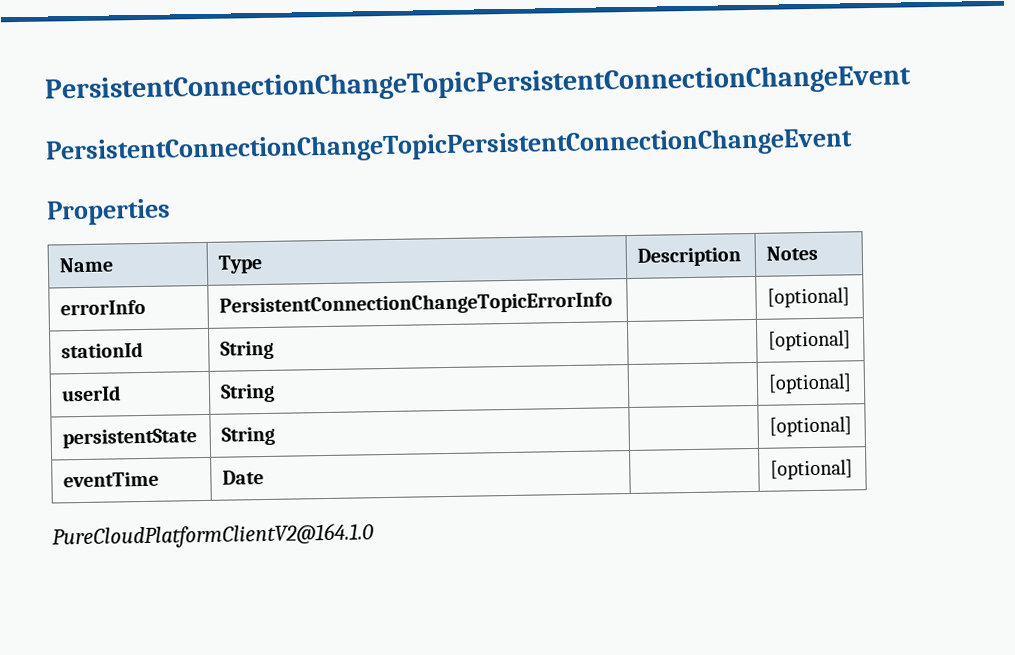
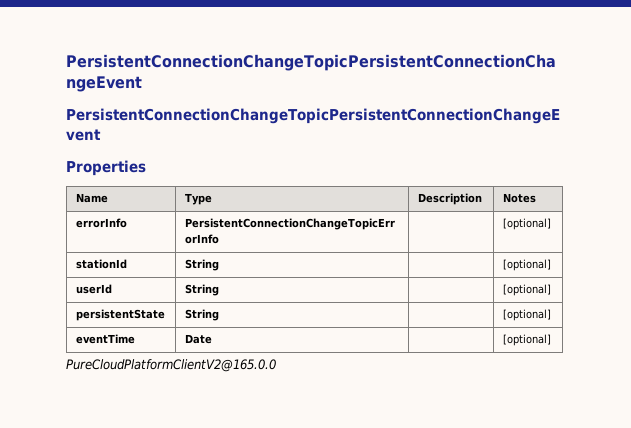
- PureCloudPlatformClientV2@164.1.0
+ PureCloudPlatformClientV2@165.0.0

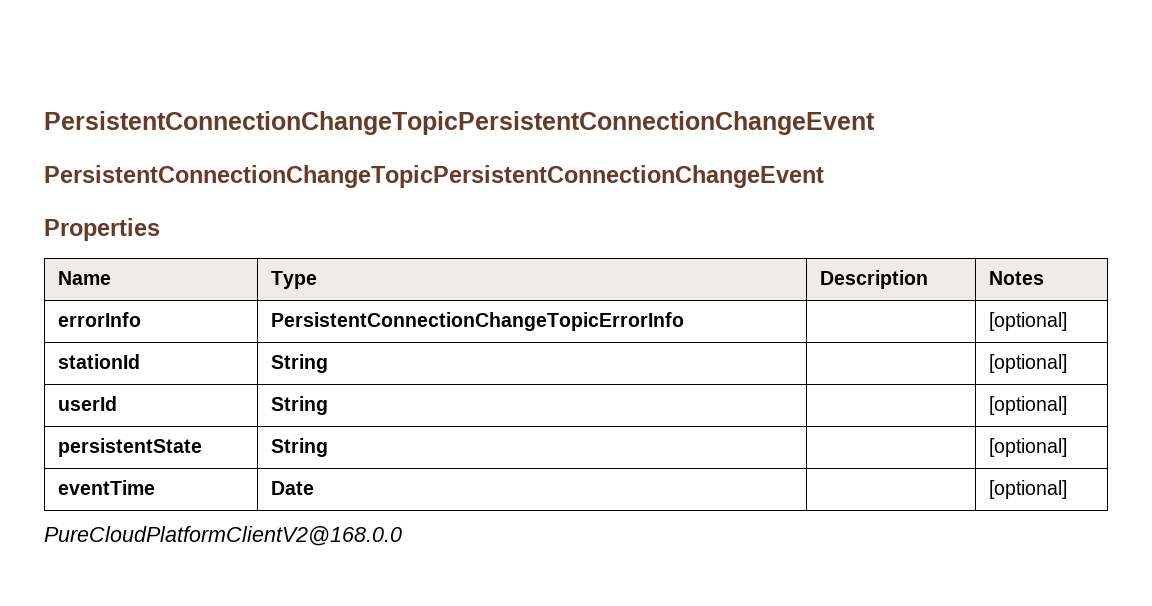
- PureCloudPlatformClientV2@165.0.0
+ PureCloudPlatformClientV2@168.0.0

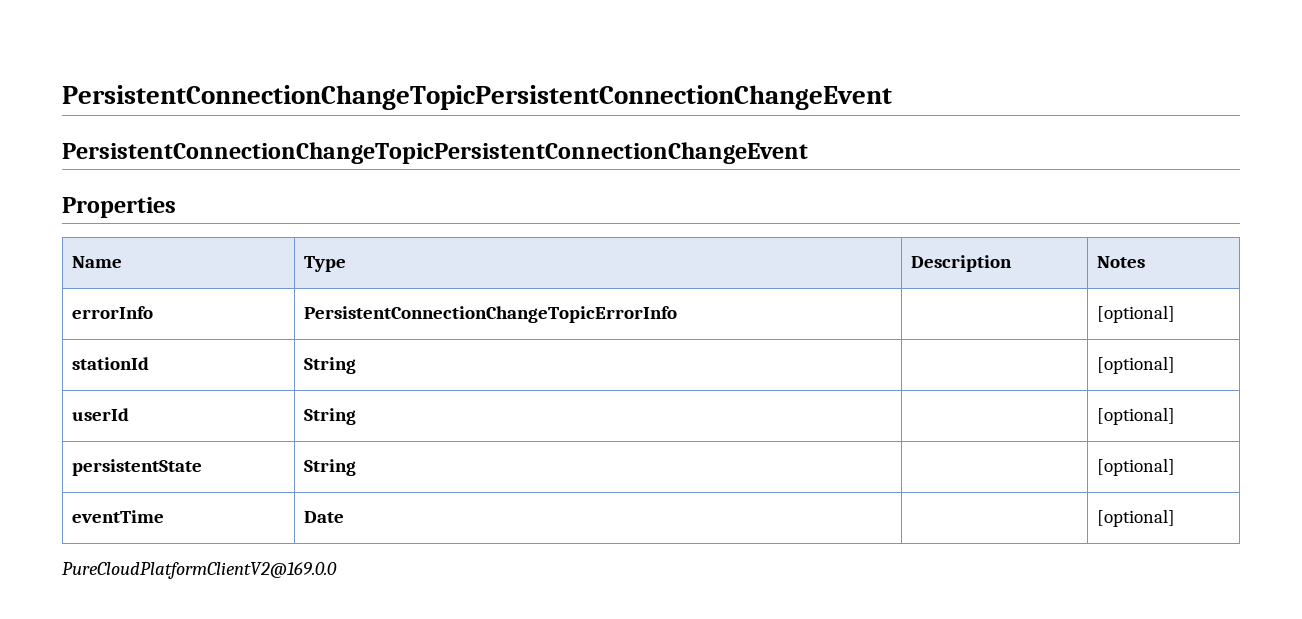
- PureCloudPlatformClientV2@168.0.0
+ PureCloudPlatformClientV2@169.0.0

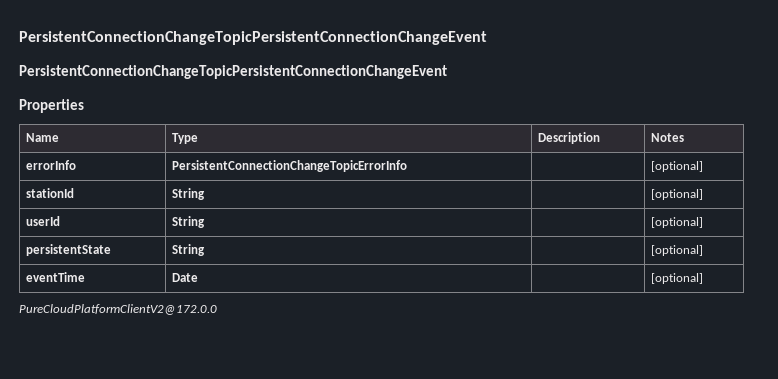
- PureCloudPlatformClientV2@169.0.0
+ PureCloudPlatformClientV2@172.0.0

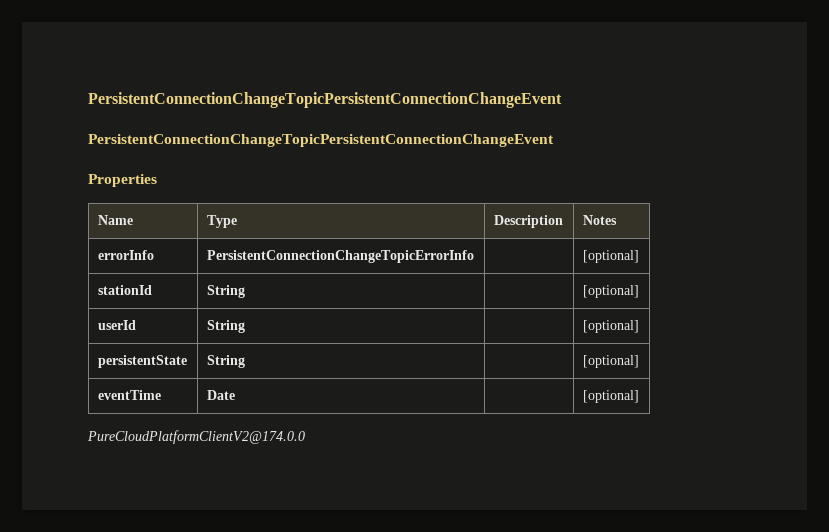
- PureCloudPlatformClientV2@172.0.0
+ PureCloudPlatformClientV2@174.0.0

